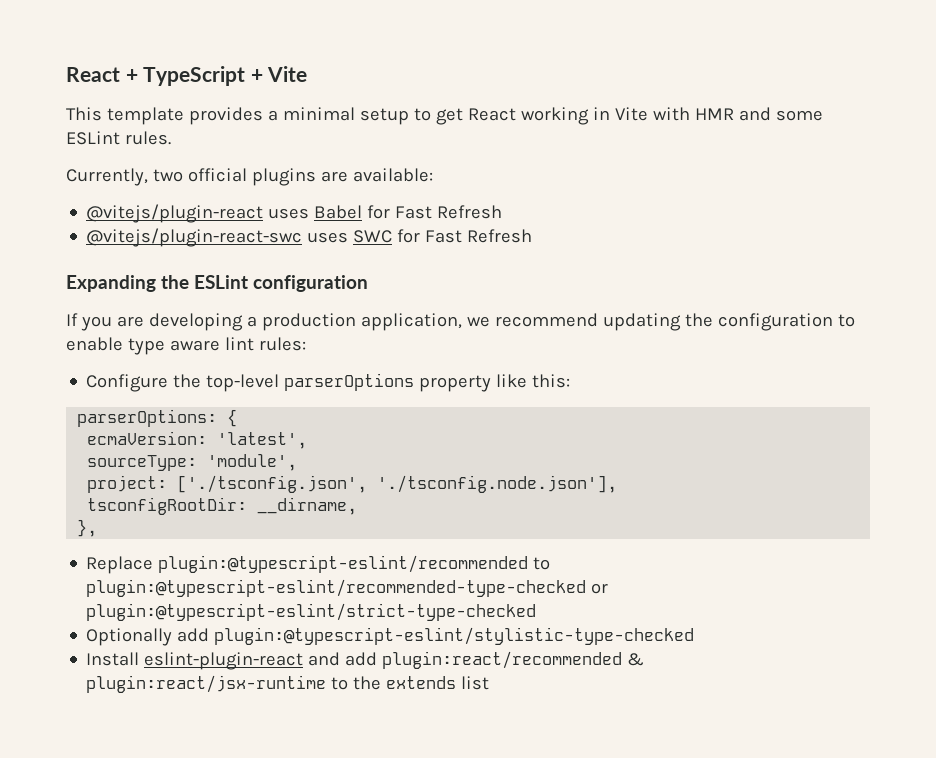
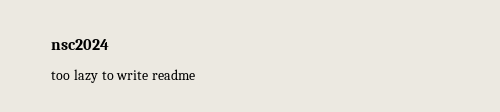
- React + TypeScript + Vite
- This template provides a minimal setup to get React working in Vite with HMR and some ESLint rules.
- Currently, two official plugins are available:
- @vitejs/plugin-react uses Babel for Fast Refresh
- @vitejs/plugin-react-swc uses SWC for Fast Refresh
- Expanding the ESLint configuration
- If you are developing a production application, we recommend updating the configuration to enable type aware lint rules:
- Configure the top-level parserOptions property like this:
- parserOptions: {
- ecmaVersion: 'latest',
- sourceType: 'module',
- project: ['./tsconfig.json', './tsconfig.node.json'],
- tsconfigRootDir: __dirname,
- },
- Replace plugin:@typescript-eslint/recommended to plugin:@typescript-eslint/recommended-type-checked or plugin:@typescript-eslint/strict-type-checked
- Optionally add plugin:@typescript-eslint/stylistic-type-checked
- Install eslint-plugin-react and add plugin:react/recommended & plugin:react/jsx-runtime to the extends list
+ nsc2024
+ too lazy to write readme

